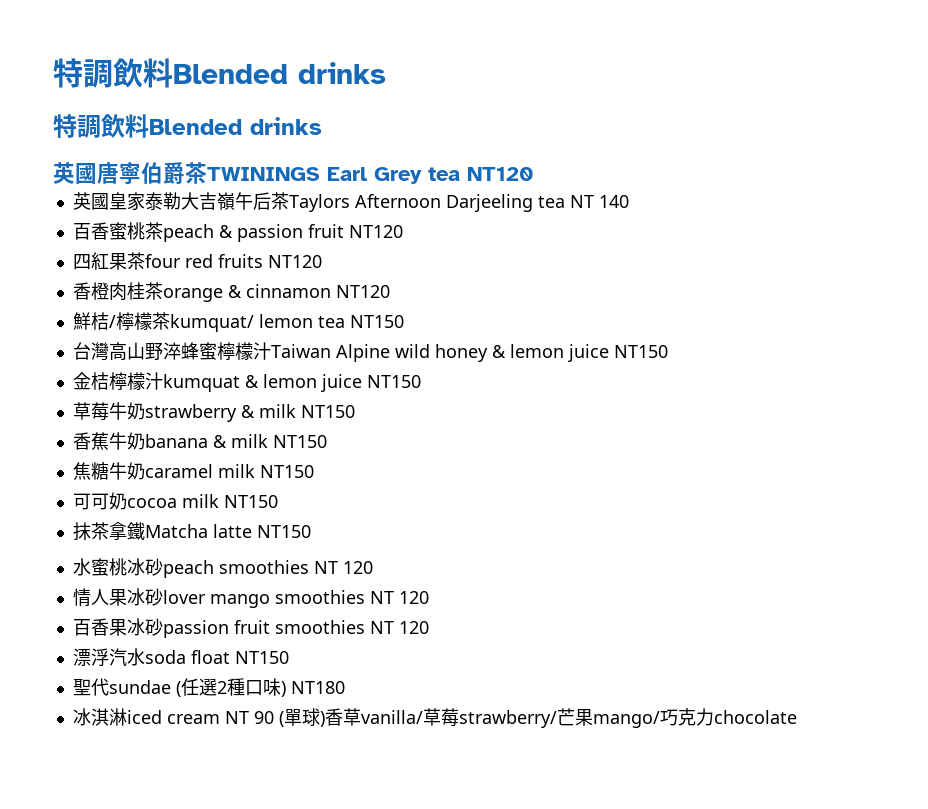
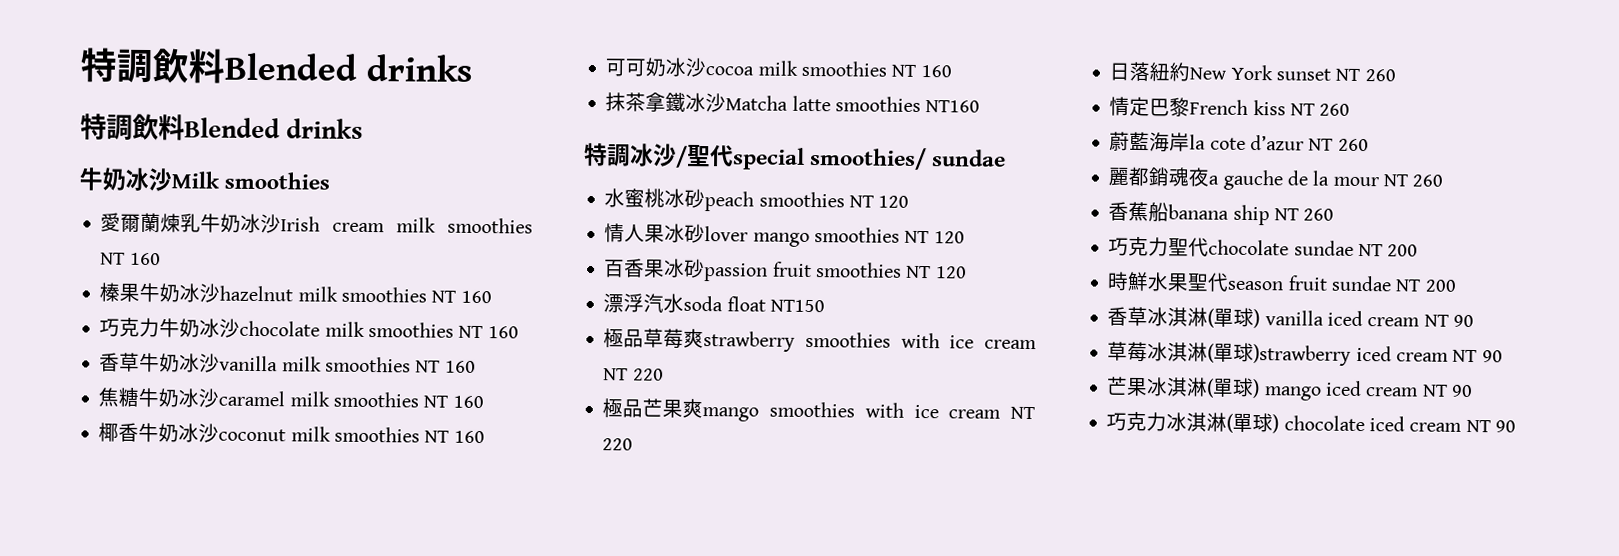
- 英國唐寧伯爵茶TWININGS Earl Grey tea NT120
- 英國皇家泰勒大吉嶺午后茶Taylors Afternoon Darjeeling tea NT 140
- 百香蜜桃茶peach & passion fruit NT120
- 四紅果茶four red fruits NT120
- 香橙肉桂茶orange & cinnamon NT120
- 鮮桔/檸檬茶kumquat/ lemon tea NT150
- 台灣高山野淬蜂蜜檸檬汁Taiwan Alpine wild honey & lemon juice NT150
- 金桔檸檬汁kumquat & lemon juice NT150
- 草莓牛奶strawberry & milk NT150
- 香蕉牛奶banana & milk NT150
+ 牛奶冰沙Milk smoothies
+ 愛爾蘭煉乳牛奶冰沙Irish cream milk smoothies NT 160
+ 榛果牛奶冰沙hazelnut milk smoothies NT 160
+ 巧克力牛奶冰沙chocolate milk smoothies NT 160
+ 香草牛奶冰沙vanilla milk smoothies NT 160
- 焦糖牛奶caramel milk NT150
+ 焦糖牛奶冰沙caramel milk smoothies NT 160
+ 椰香牛奶冰沙coconut milk smoothies NT 160
- 可可奶cocoa milk NT150
+ 可可奶冰沙cocoa milk smoothies NT 160
- 抹茶拿鐵Matcha latte NT150
+ 抹茶拿鐵冰沙Matcha latte smoothies NT160
+ 特調冰沙/聖代special smoothies/ sundae
- 聖代sundae (任選2種口味) NT180
- 冰淇淋iced cream NT 90 (單球)香草vanilla/草莓strawberry/芒果mango/巧克力chocolate
+ 極品草莓爽strawberry smoothies with ice cream NT 220
+ 極品芒果爽mango smoothies with ice cream NT 220
+ 日落紐約New York sunset NT 260
+ 情定巴黎French kiss NT 260
+ 蔚藍海岸la cote d’azur NT 260
+ 麗都銷魂夜a gauche de la mour NT 260
+ 香蕉船banana ship NT 260
+ 巧克力聖代chocolate sundae NT 200
+ 時鮮水果聖代season fruit sundae NT 200
+ 香草冰淇淋(單球) vanilla iced cream NT 90
+ 草莓冰淇淋(單球)strawberry iced cream NT 90
+ 芒果冰淇淋(單球) mango iced cream NT 90
+ 巧克力冰淇淋(單球) chocolate iced cream NT 90

